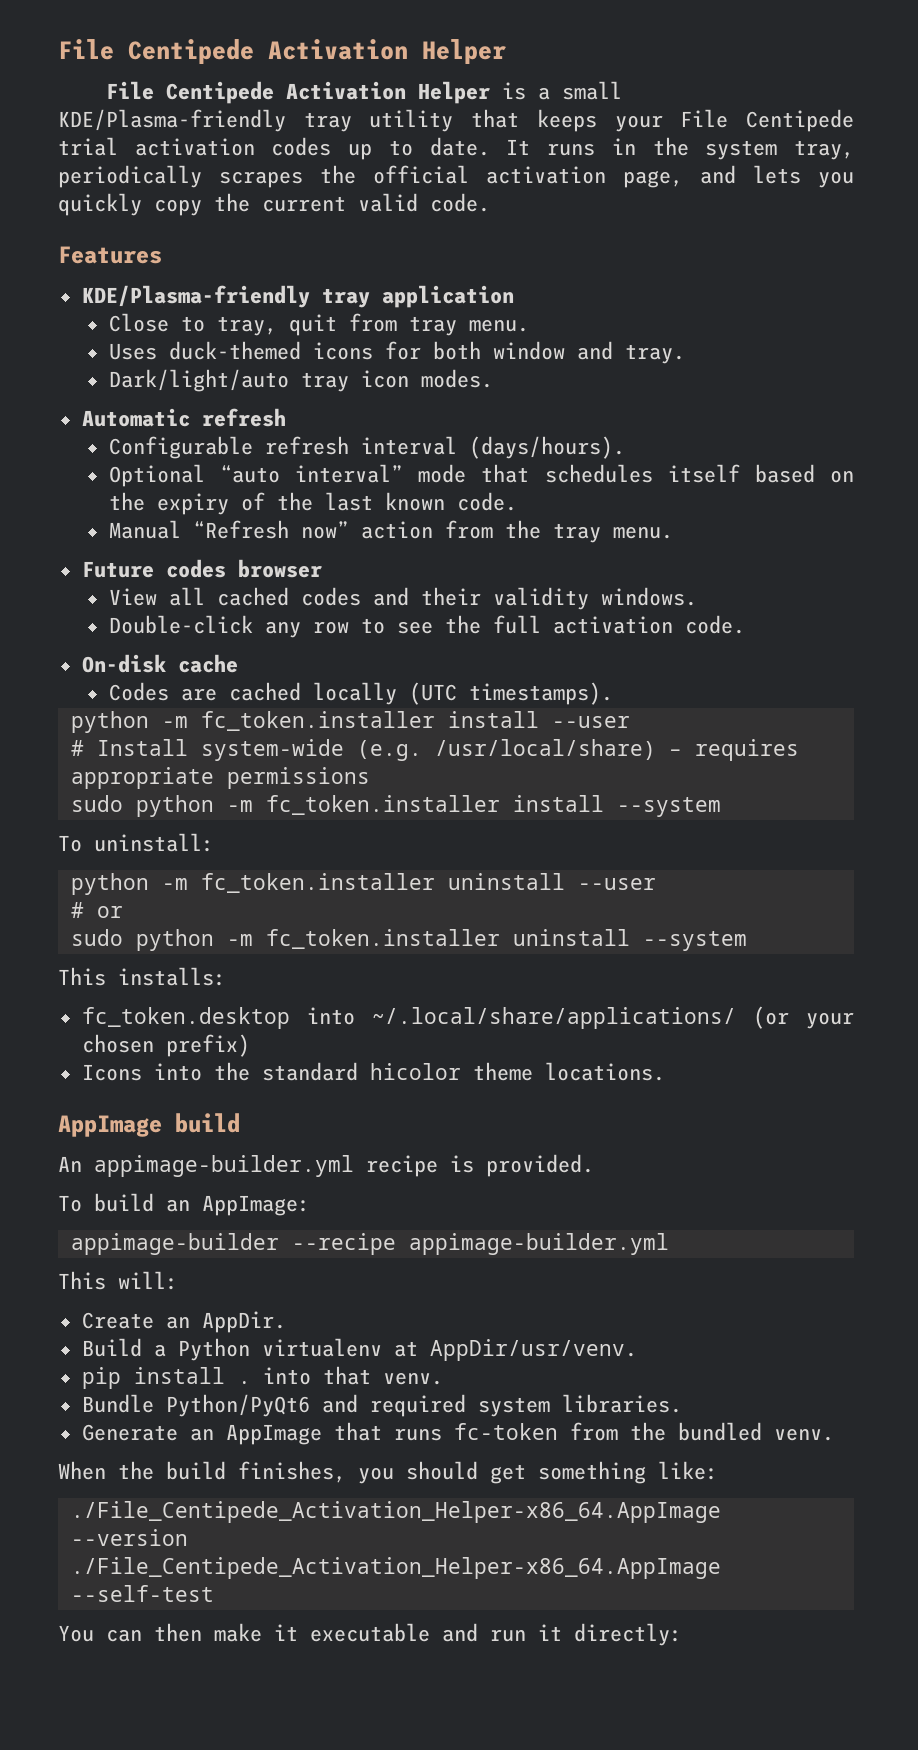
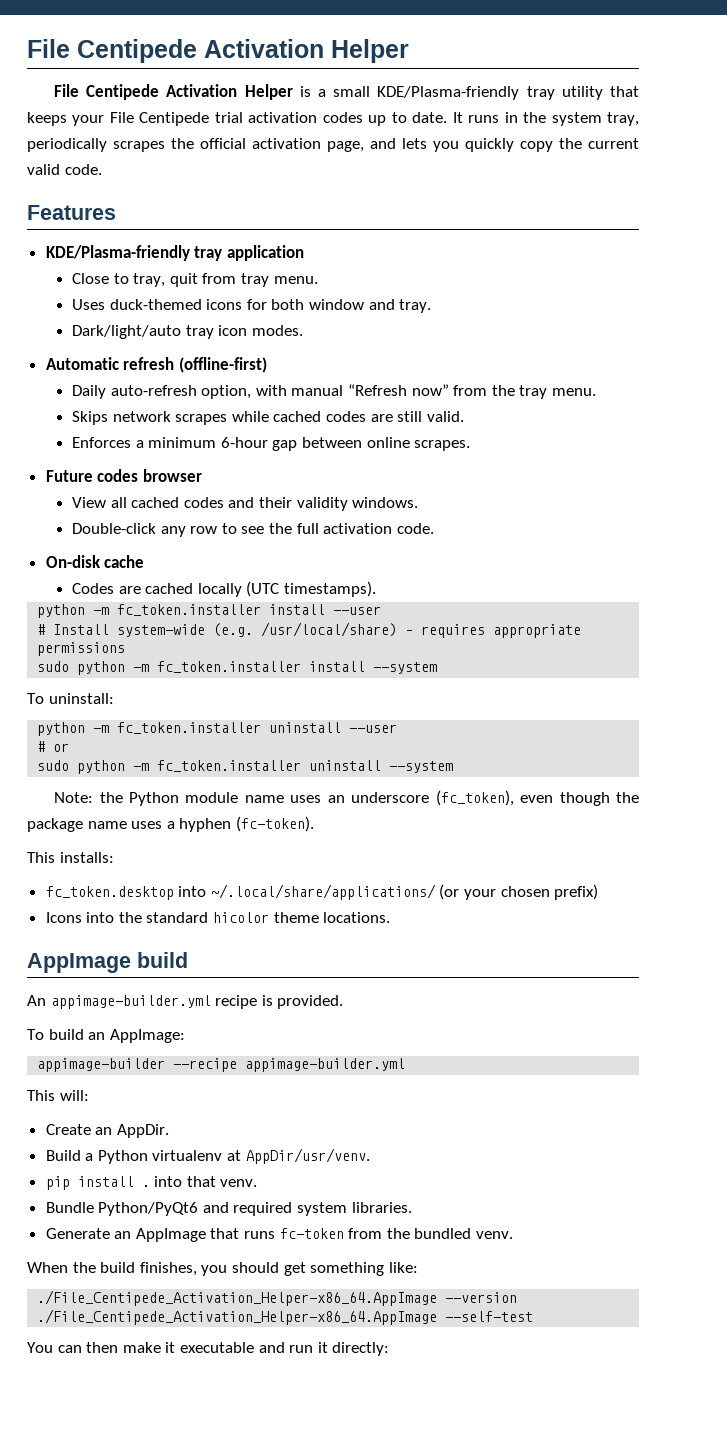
- Automatic refresh
- Configurable refresh interval (days/hours).
- Optional “auto interval” mode that schedules itself based on the expiry of the last known code.
- Manual “Refresh now” action from the tray menu.
+ Automatic refresh (offline-first)
+ Daily auto-refresh option, with manual “Refresh now” from the tray menu.
+ Skips network scrapes while cached codes are still valid.
+ Enforces a minimum 6-hour gap between online scrapes.
+ Note: the Python module name uses an underscore (fc_token), even though the package name uses a hyphen (fc-token).

